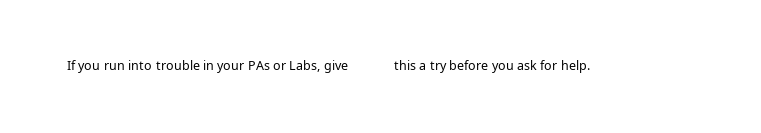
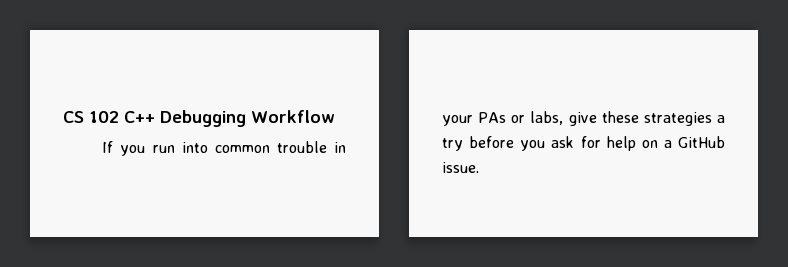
+ CS 102 C++ Debugging Workflow
- If you run into trouble in your PAs or Labs, give this a try before you ask for help.
+ If you run into common trouble in your PAs or labs, give these strategies a try before you ask for help on a GitHub issue.

